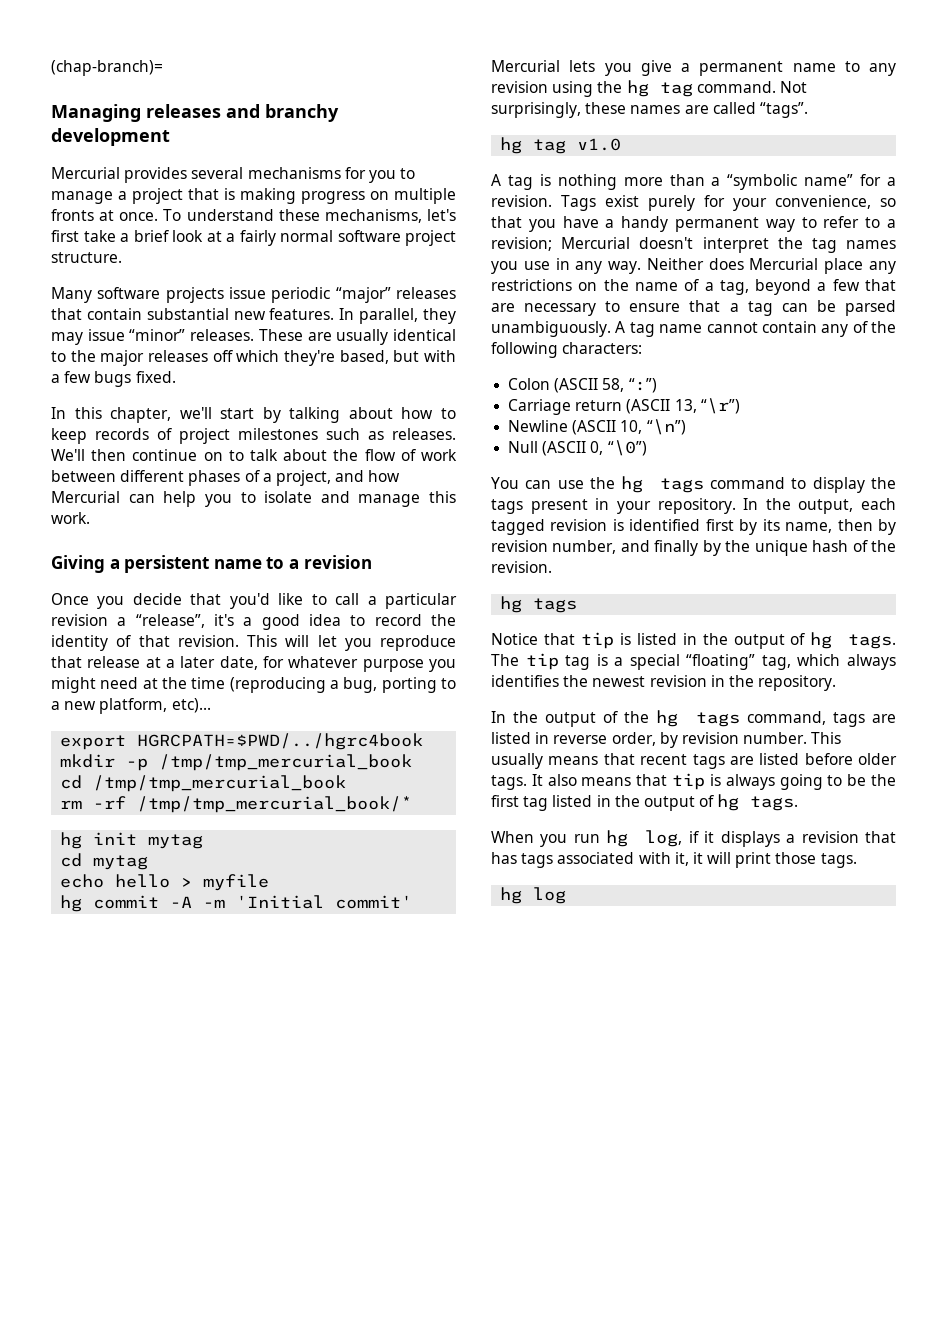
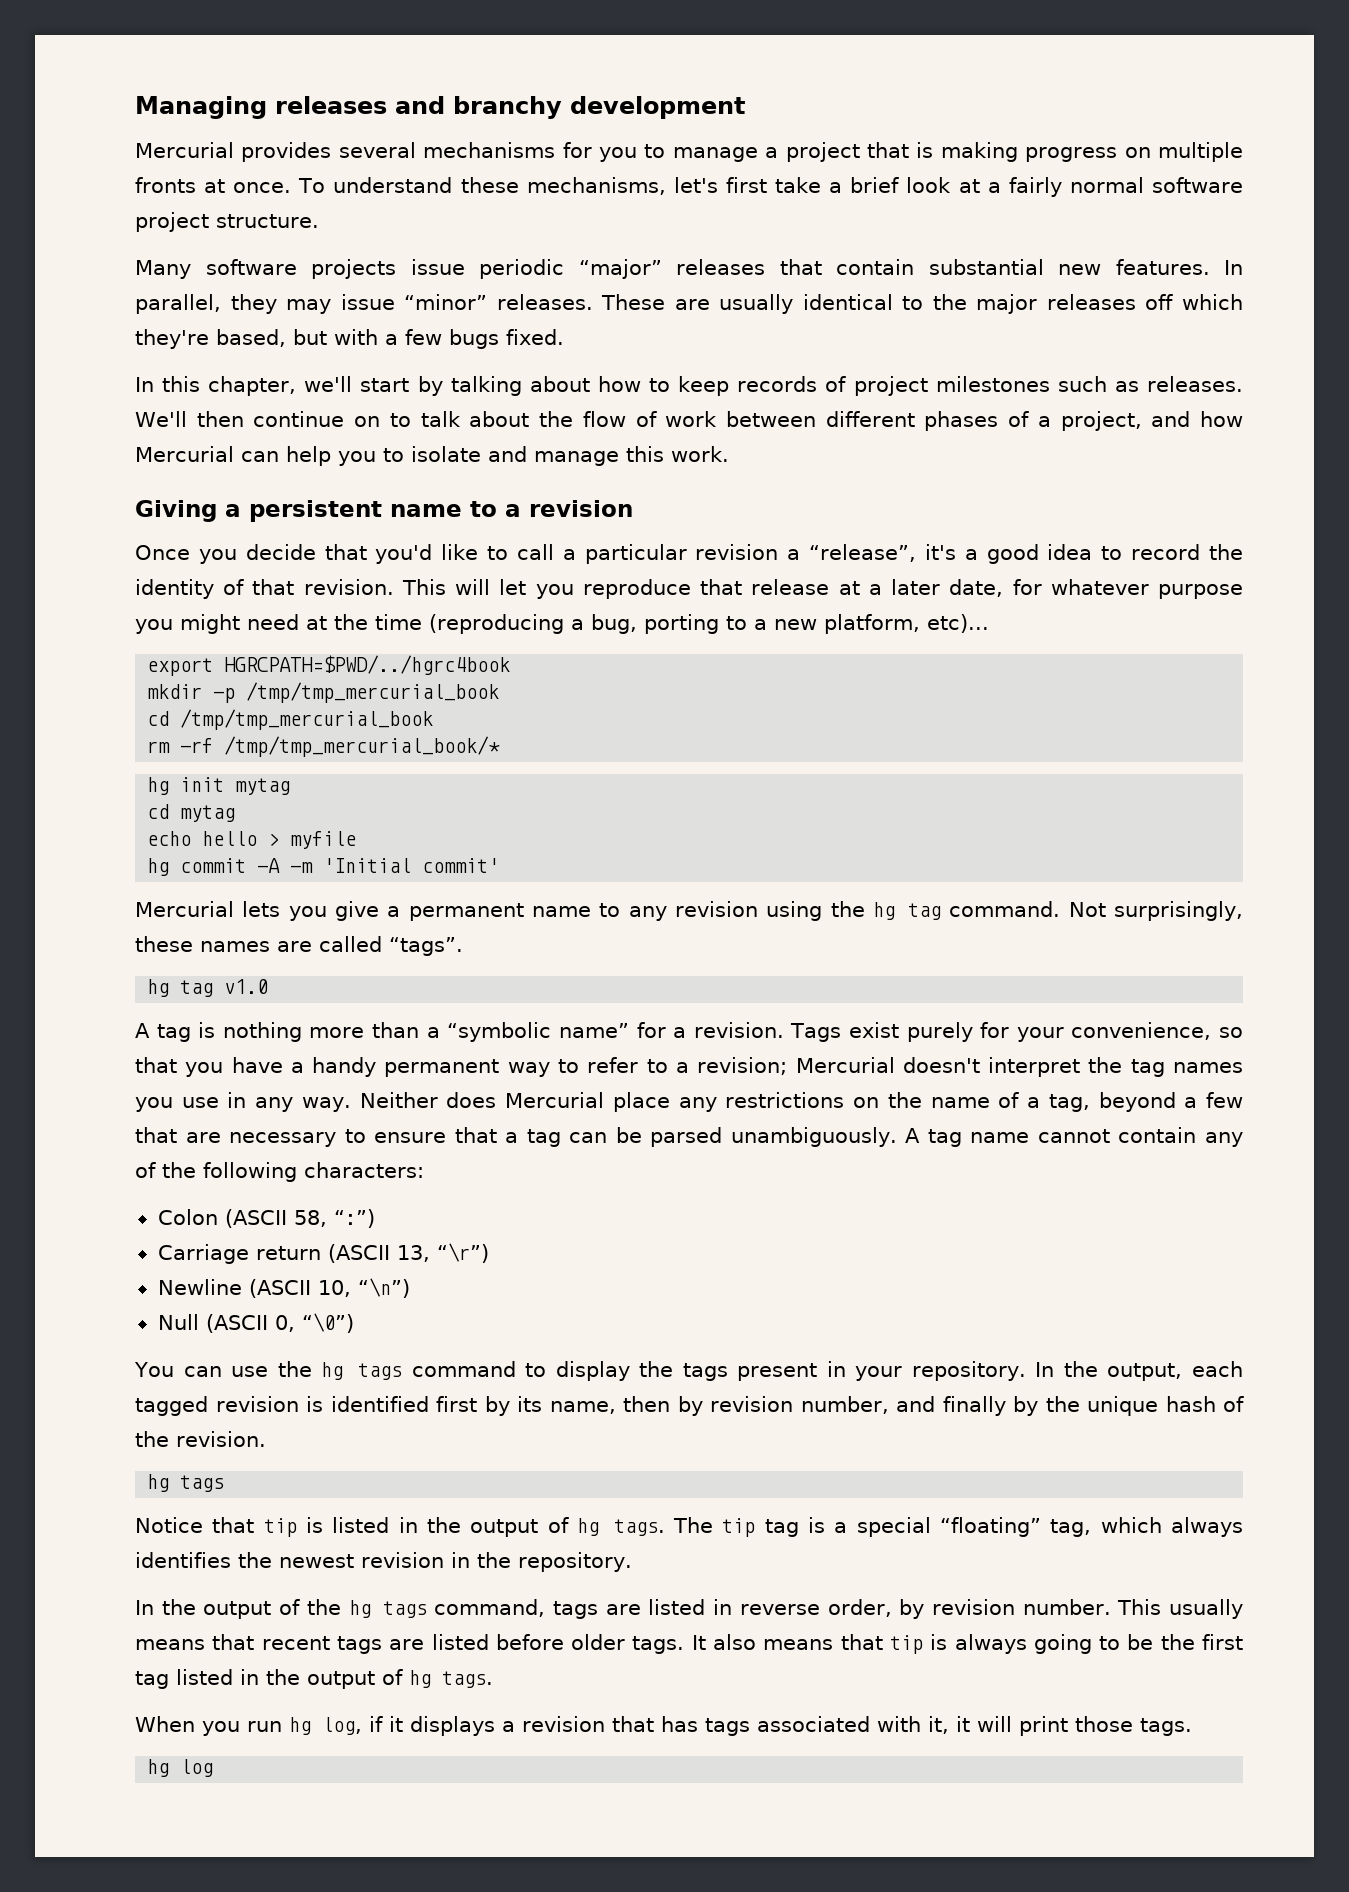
- (chap-branch)=

